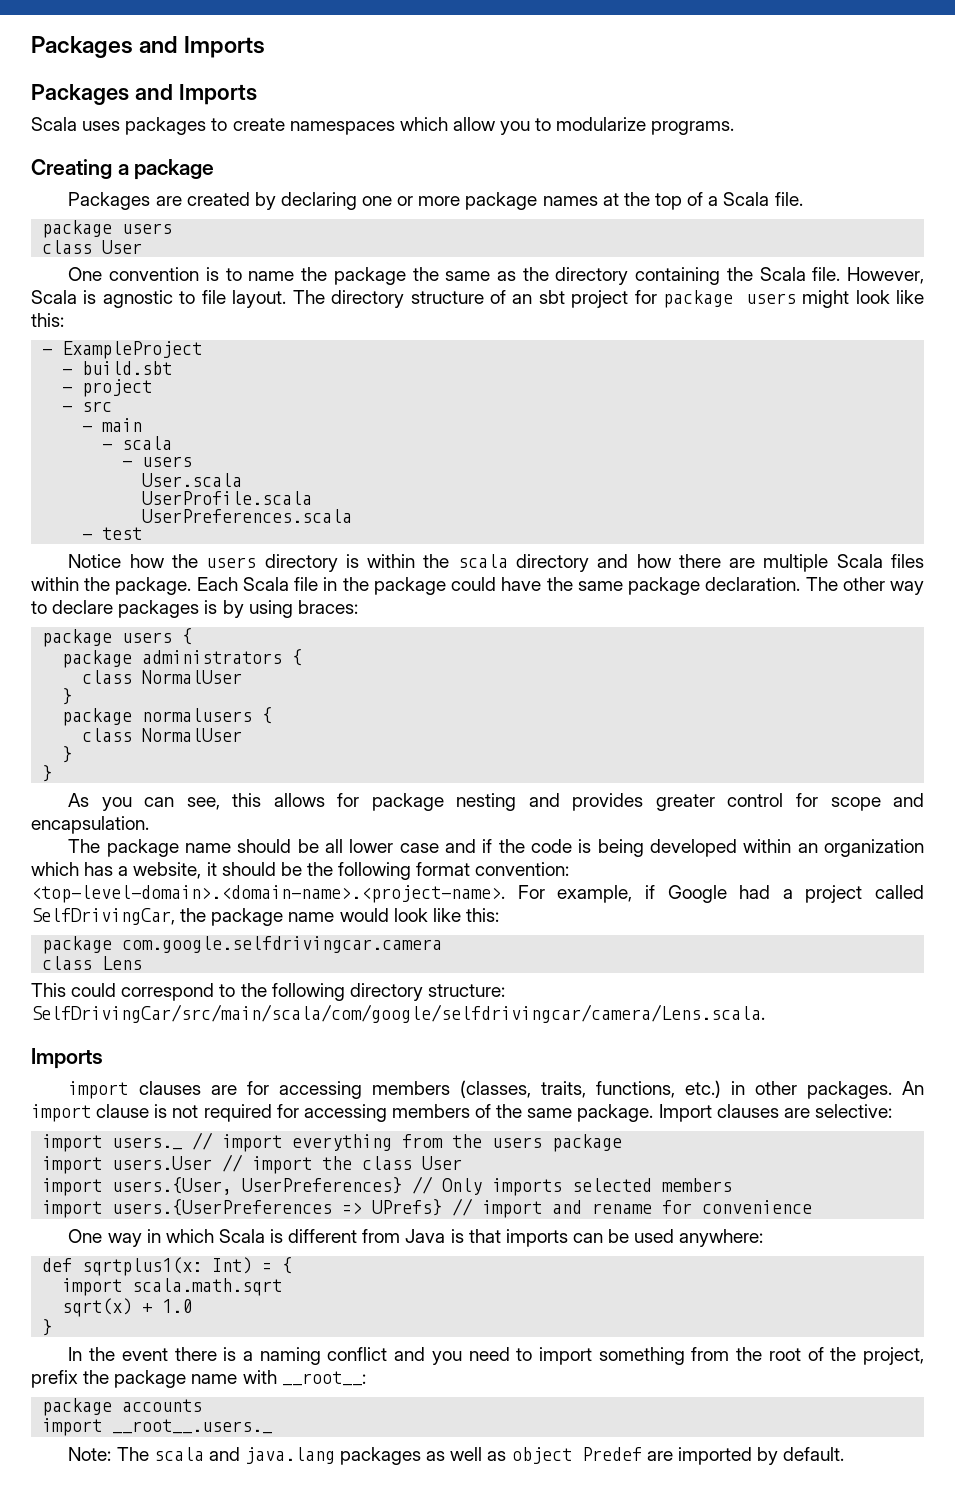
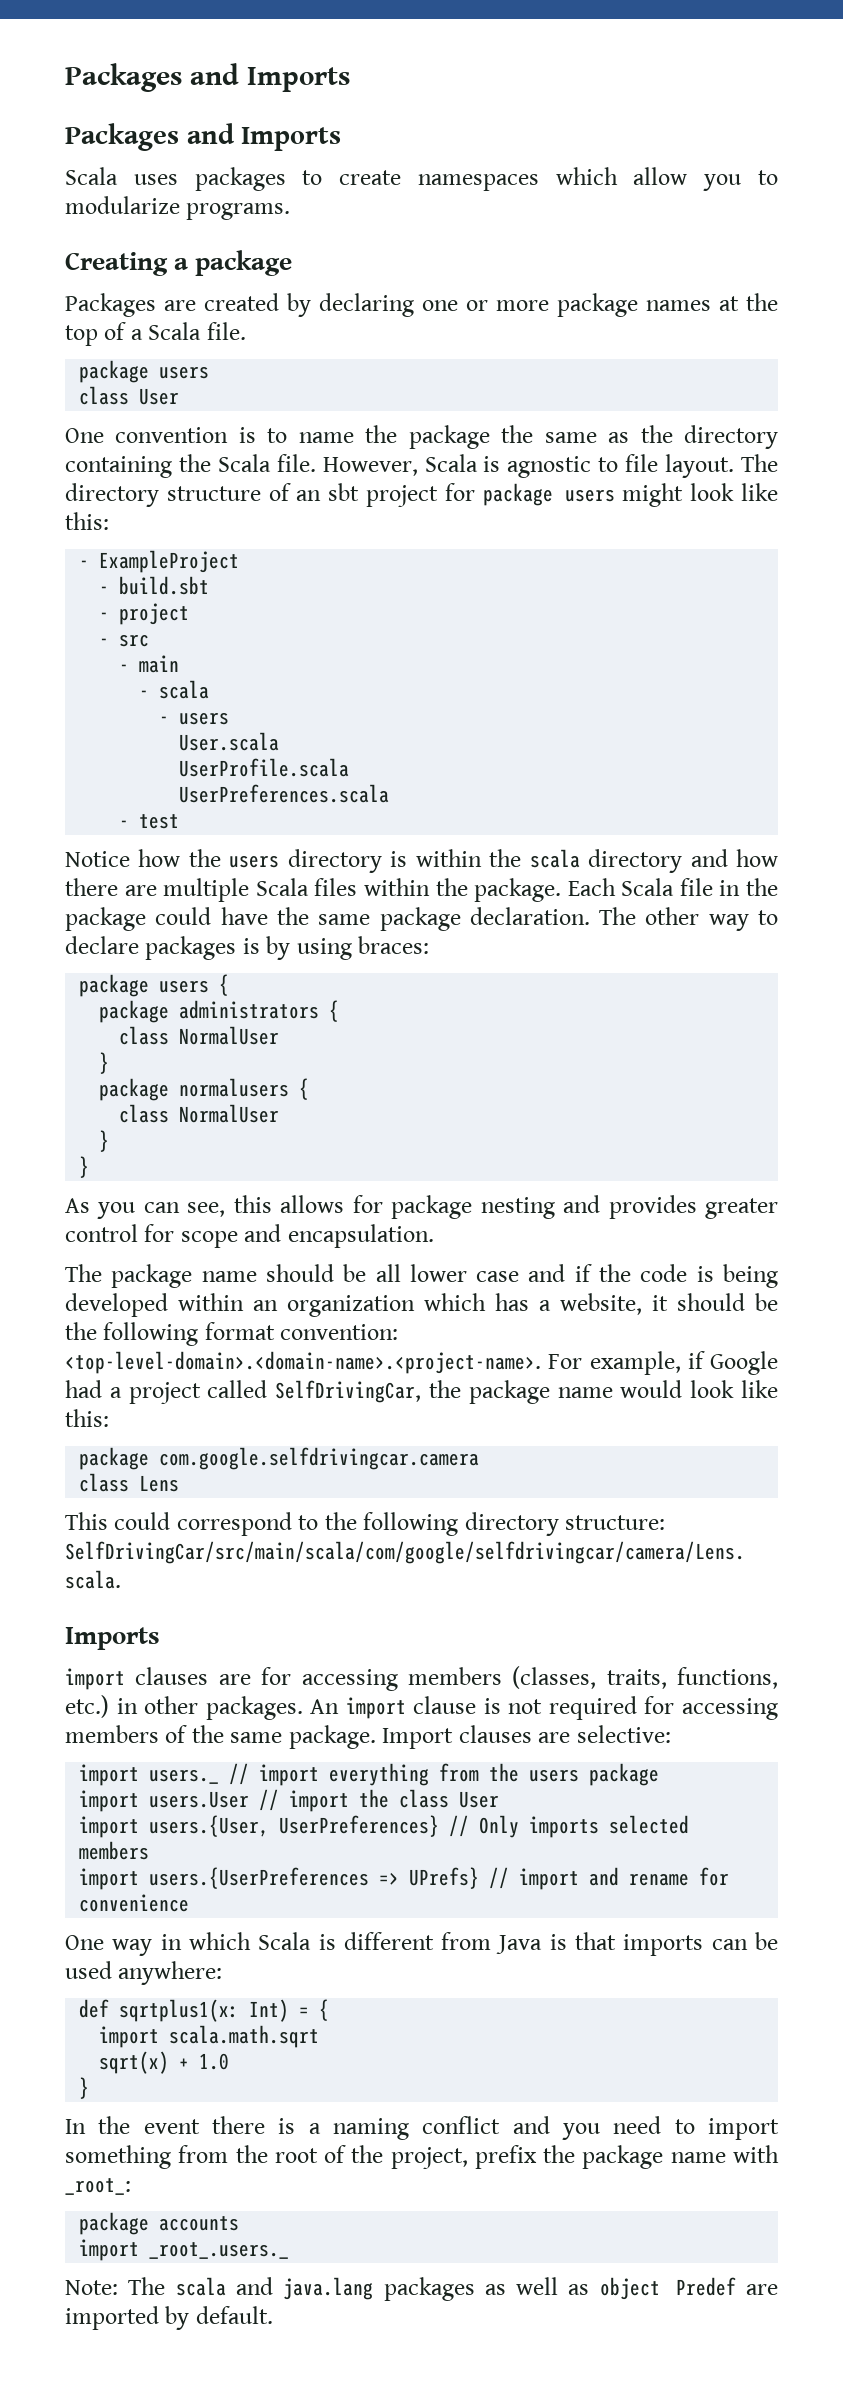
- In the event there is a naming conflict and you need to import something from the root of the project, prefix the package name with __root__:
+ In the event there is a naming conflict and you need to import something from the root of the project, prefix the package name with _root_:
- import __root__.users._
+ import _root_.users._

